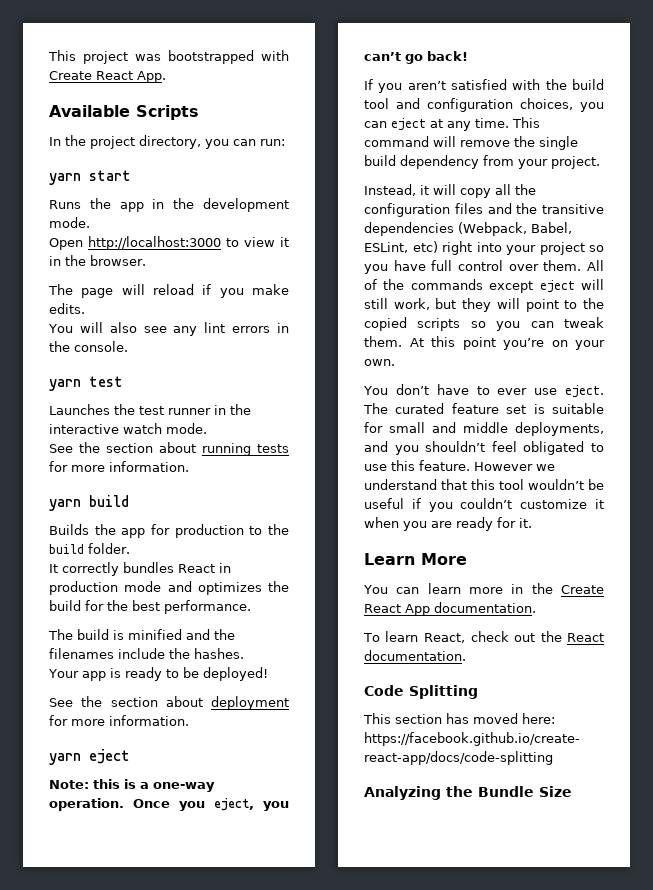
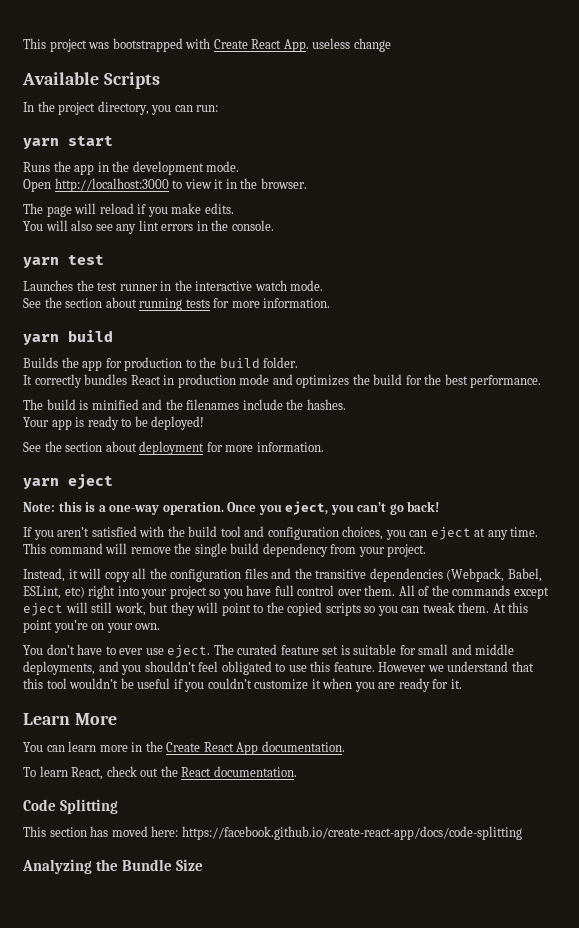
- This project was bootstrapped with Create React App.
+ This project was bootstrapped with Create React App. useless change

